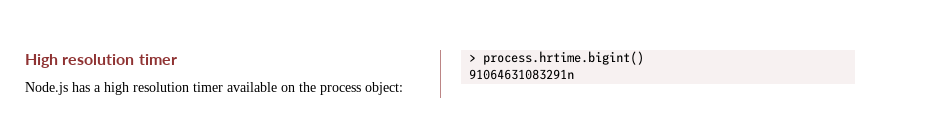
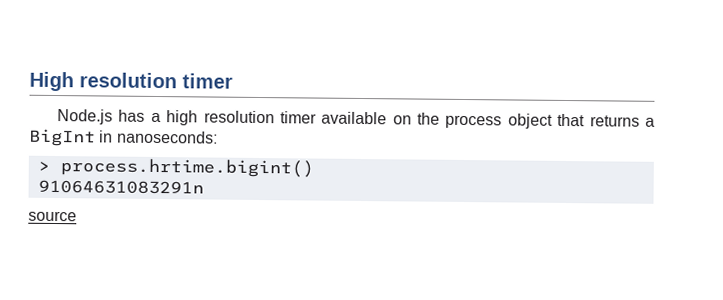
- Node.js has a high resolution timer available on the process object:
+ Node.js has a high resolution timer available on the process object that returns a BigInt in nanoseconds:
+ source

